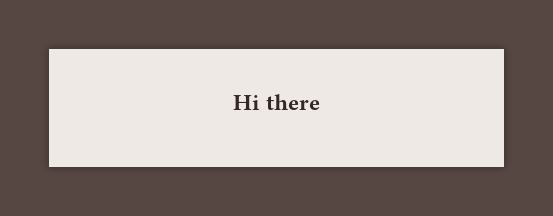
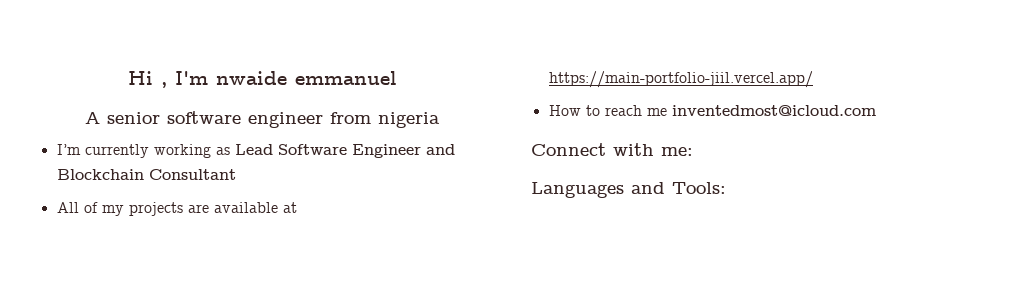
- Hi there
+ Hi , I'm nwaide emmanuel
+ A senior software engineer from nigeria
+ I’m currently working as Lead Software Engineer and Blockchain Consultant
+ All of my projects are available at https://main-portfolio-jiil.vercel.app/
+ How to reach me inventedmost@icloud.com
+ Connect with me:
+ Languages and Tools:

